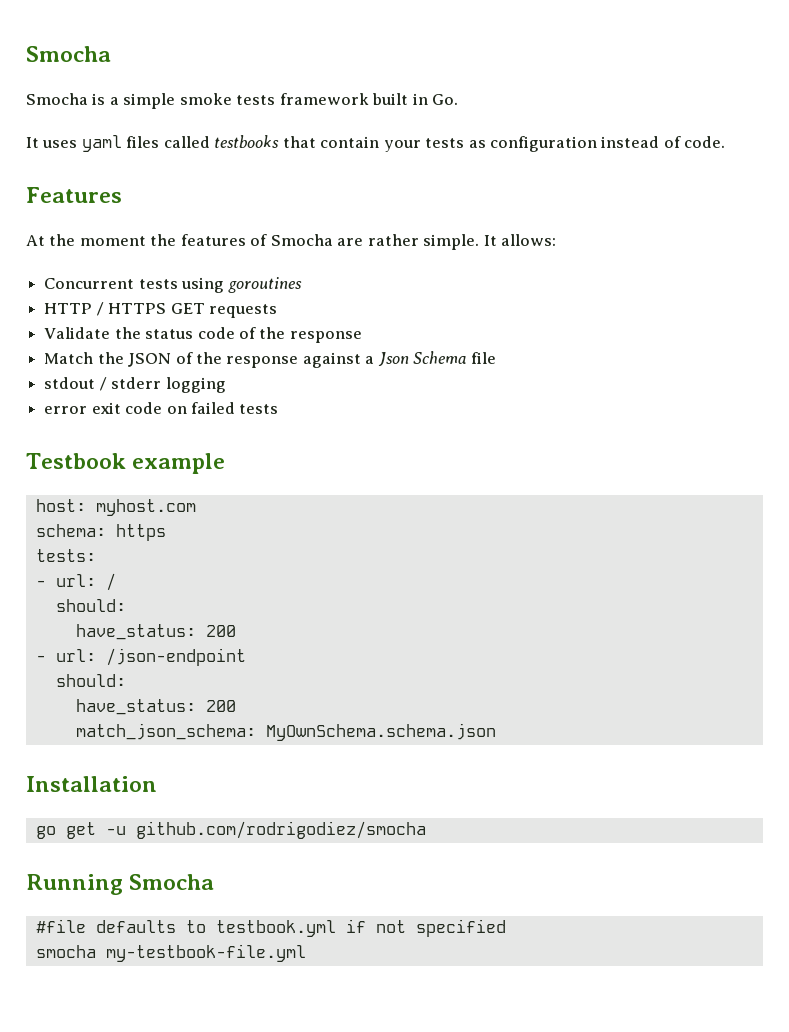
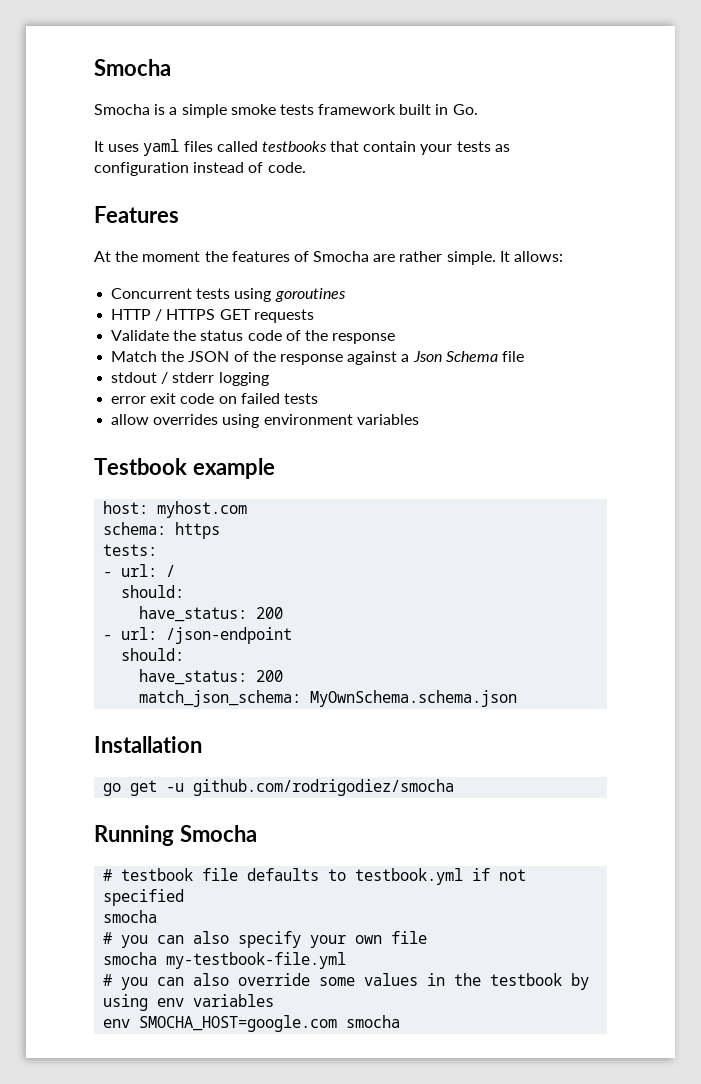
+ allow overrides using environment variables
- #file defaults to testbook.yml if not specified
+ # testbook file defaults to testbook.yml if not specified
+ smocha
+ # you can also specify your own file
  smocha my-testbook-file.yml
+ # you can also override some values in the testbook by using env variables
+ env SMOCHA_HOST=google.com smocha

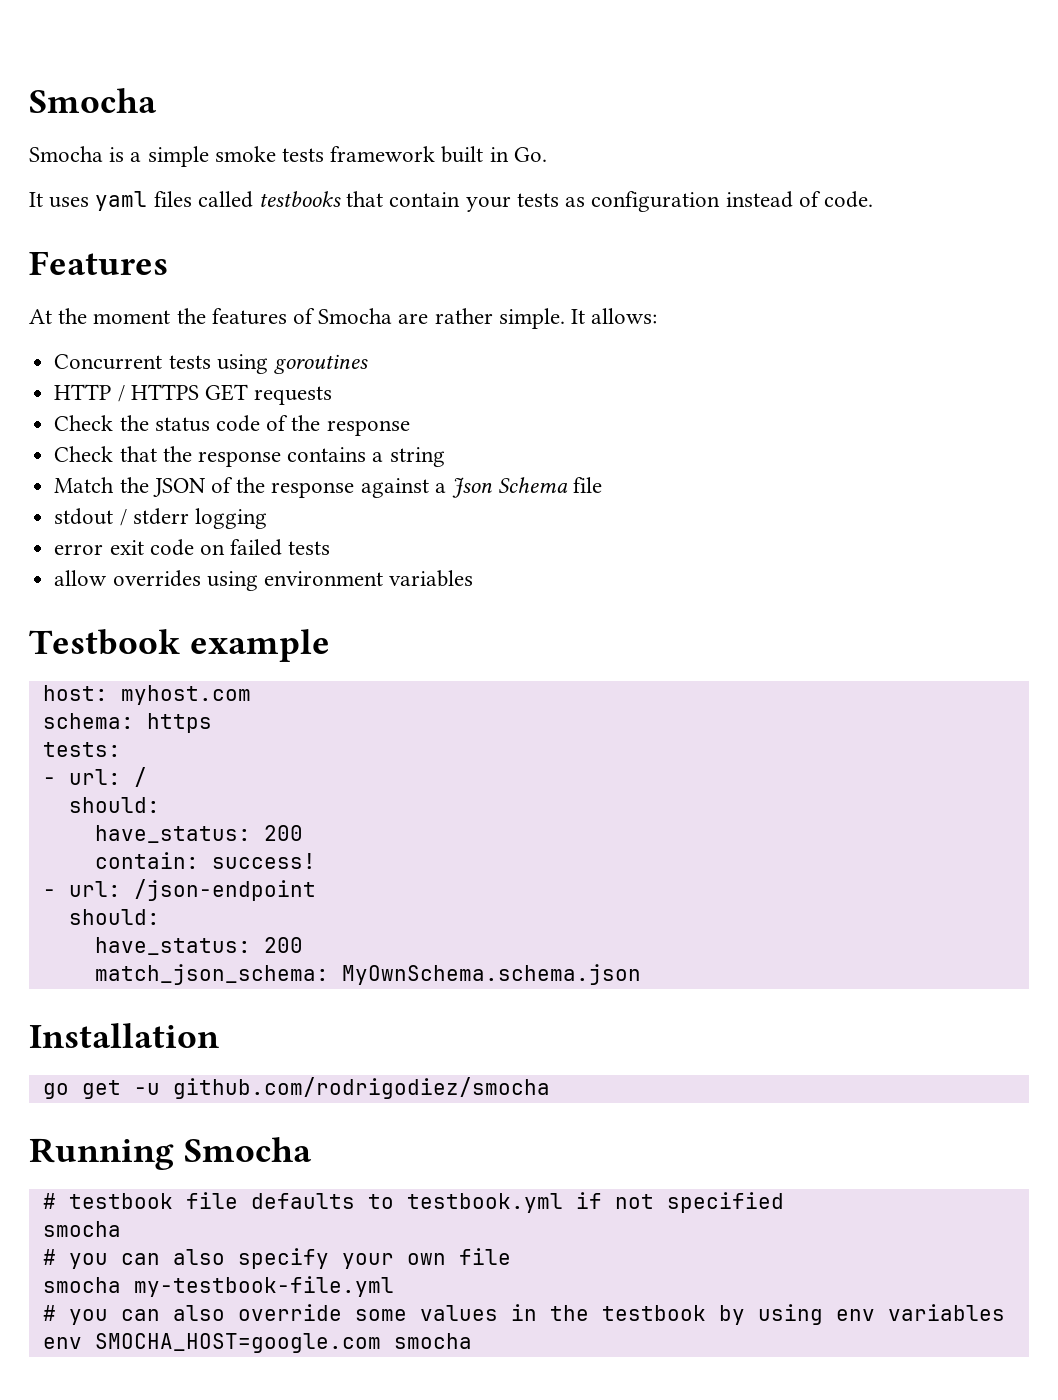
- Validate the status code of the response
+ Check the status code of the response
+ Check that the response contains a string
+ contain: success!

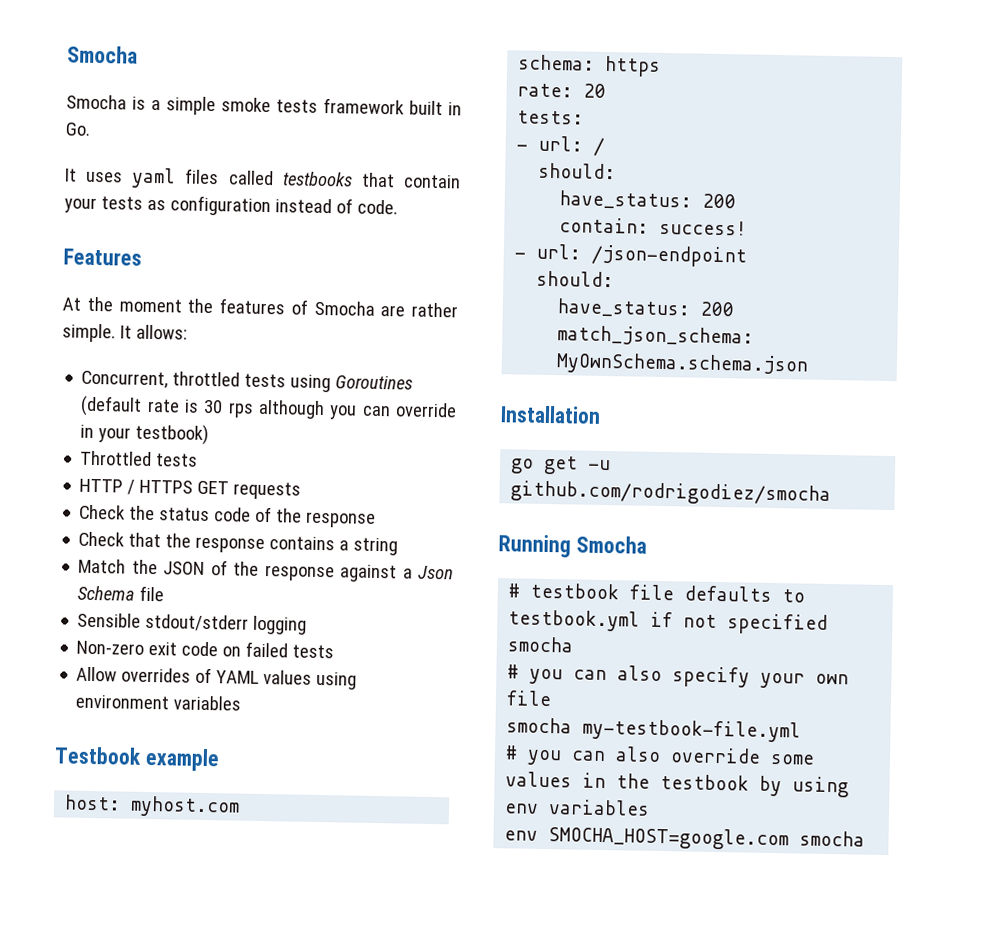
- Concurrent tests using goroutines
+ Concurrent, throttled tests using Goroutines (default rate is 30 rps although you can override in your testbook)
+ Throttled tests
- stdout / stderr logging
+ Sensible stdout/stderr logging
- error exit code on failed tests
+ Non-zero exit code on failed tests
- allow overrides using environment variables
+ Allow overrides of YAML values using environment variables
+ rate: 20

